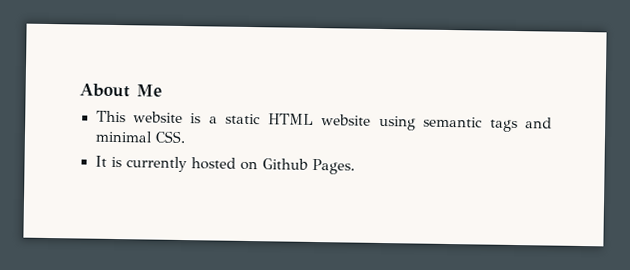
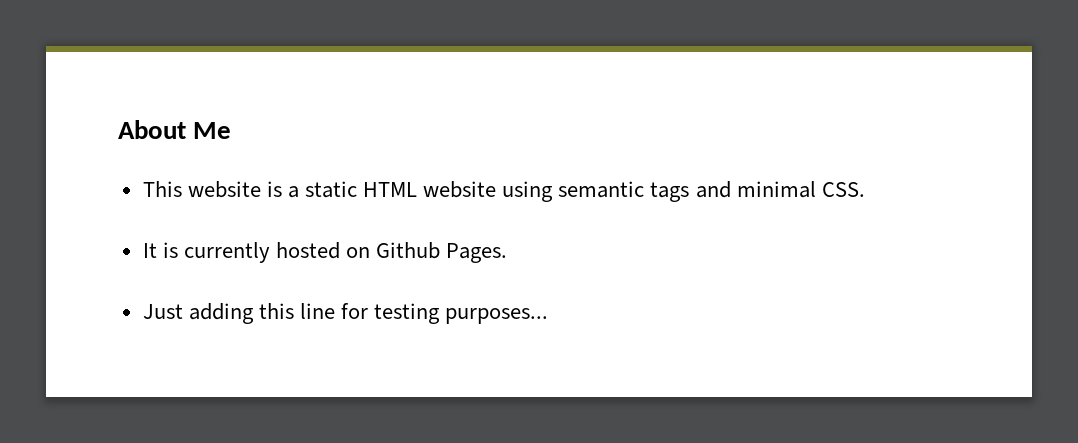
+ Just adding this line for testing purposes...

